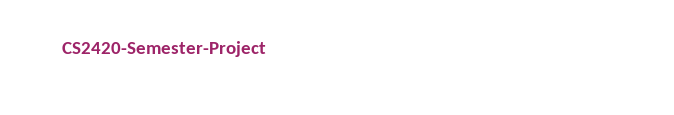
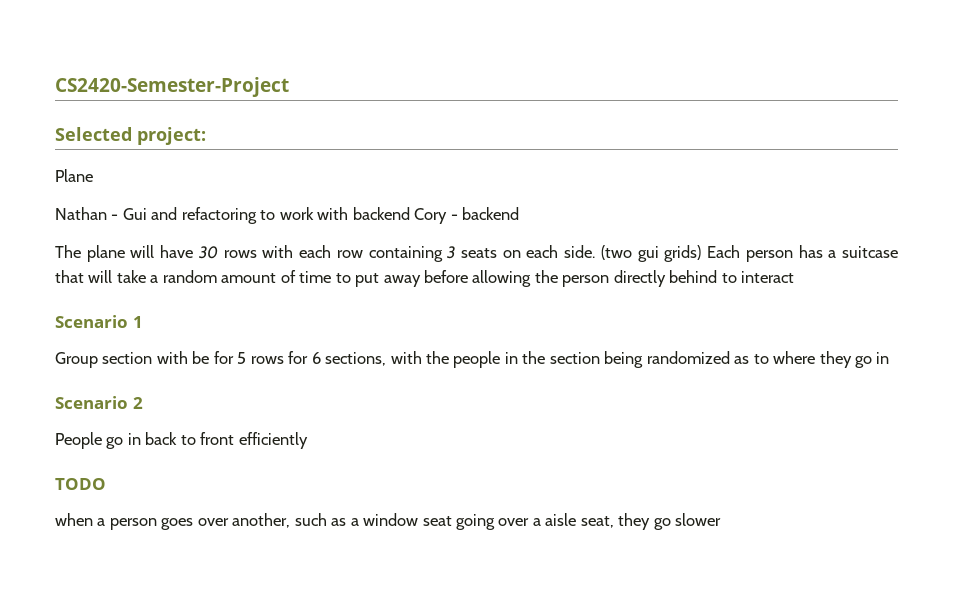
+ Selected project:
+ Plane
+ Nathan - Gui and refactoring to work with backend Cory - backend
+ The plane will have 30 rows with each row containing 3 seats on each side. (two gui grids) Each person has a suitcase that will take a random amount of time to put away before allowing the person directly behind to interact
+ Scenario 1
+ Group section with be for 5 rows for 6 sections, with the people in the section being randomized as to where they go in
+ Scenario 2
+ People go in back to front efficiently
+ TODO
+ when a person goes over another, such as a window seat going over a aisle seat, they go slower

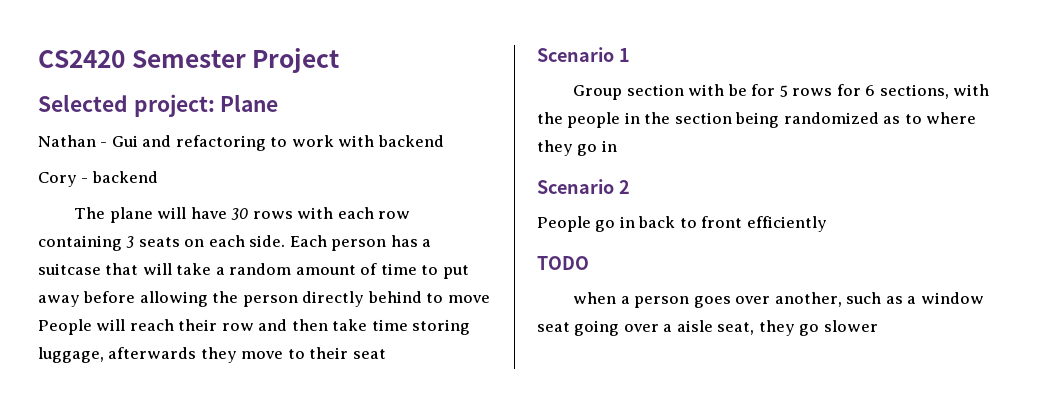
- CS2420-Semester-Project
+ CS2420 Semester Project
- Selected project:
- Plane
+ Selected project: Plane
- Nathan - Gui and refactoring to work with backend Cory - backend
+ Nathan - Gui and refactoring to work with backend
+ Cory - backend
- (two gui grids) Each person has a suitcase that will take a random amount of time to put away before allowing the person directly behind to interact
+ Each person has a suitcase that will take a random amount of time to put away before allowing the person directly behind to move People will reach their row and then take time storing luggage, afterwards they move to their seat

